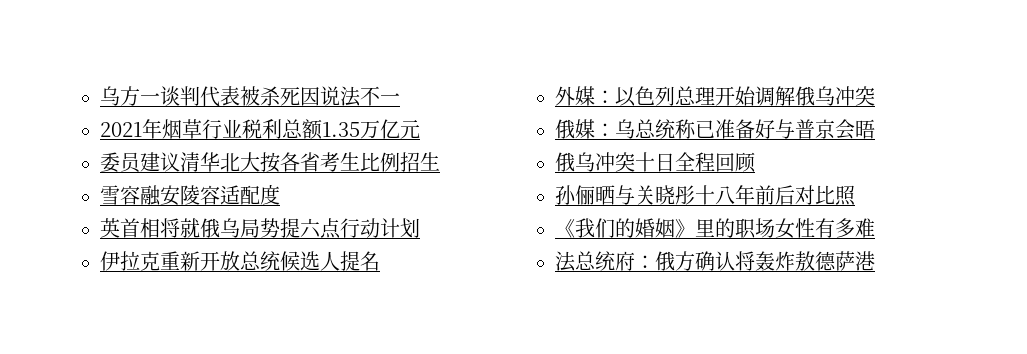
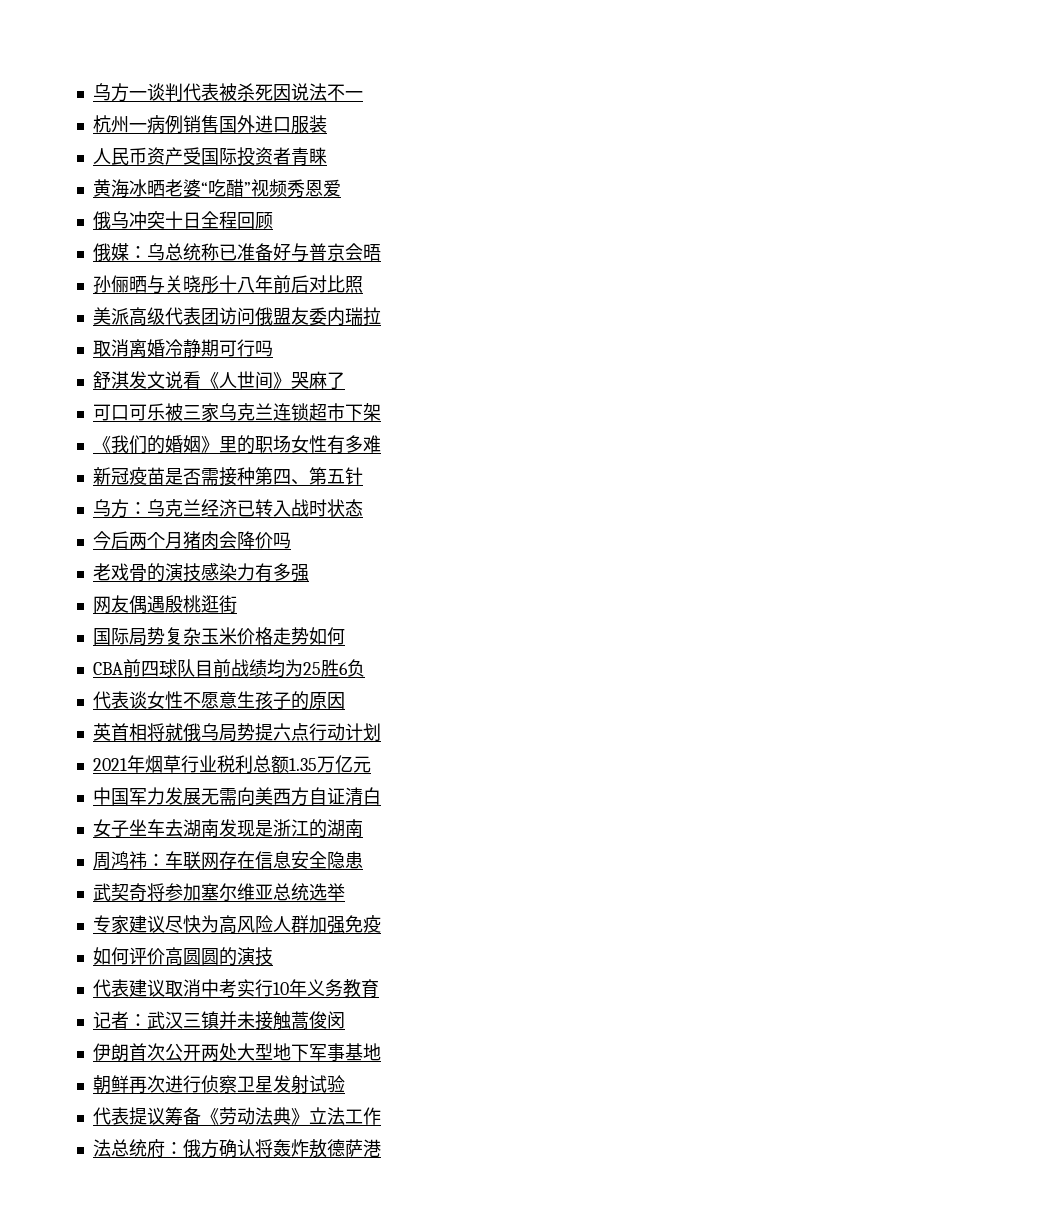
- 2021年烟草行业税利总额1.35万亿元
- 委员建议清华北大按各省考生比例招生
- 雪容融安陵容适配度
+ 杭州一病例销售国外进口服装
+ 人民币资产受国际投资者青睐
+ 黄海冰晒老婆“吃醋”视频秀恩爱
+ 俄乌冲突十日全程回顾
+ 俄媒：乌总统称已准备好与普京会晤
+ 孙俪晒与关晓彤十八年前后对比照
+ 美派高级代表团访问俄盟友委内瑞拉
+ 取消离婚冷静期可行吗
+ 舒淇发文说看《人世间》哭麻了
+ 可口可乐被三家乌克兰连锁超市下架
+ 《我们的婚姻》里的职场女性有多难
+ 新冠疫苗是否需接种第四、第五针
+ 乌方：乌克兰经济已转入战时状态
+ 今后两个月猪肉会降价吗
+ 老戏骨的演技感染力有多强
+ 网友偶遇殷桃逛街
+ 国际局势复杂玉米价格走势如何
+ CBA前四球队目前战绩均为25胜6负
+ 代表谈女性不愿意生孩子的原因
- 伊拉克重新开放总统候选人提名
- 外媒：以色列总理开始调解俄乌冲突
- 俄媒：乌总统称已准备好与普京会晤
- 俄乌冲突十日全程回顾
- 孙俪晒与关晓彤十八年前后对比照
- 《我们的婚姻》里的职场女性有多难
+ 2021年烟草行业税利总额1.35万亿元
+ 中国军力发展无需向美西方自证清白
+ 女子坐车去湖南发现是浙江的湖南
+ 周鸿祎：车联网存在信息安全隐患
+ 武契奇将参加塞尔维亚总统选举
+ 专家建议尽快为高风险人群加强免疫
+ 如何评价高圆圆的演技
+ 代表建议取消中考实行10年义务教育
+ 记者：武汉三镇并未接触蒿俊闵
+ 伊朗首次公开两处大型地下军事基地
+ 朝鲜再次进行侦察卫星发射试验
+ 代表提议筹备《劳动法典》立法工作

